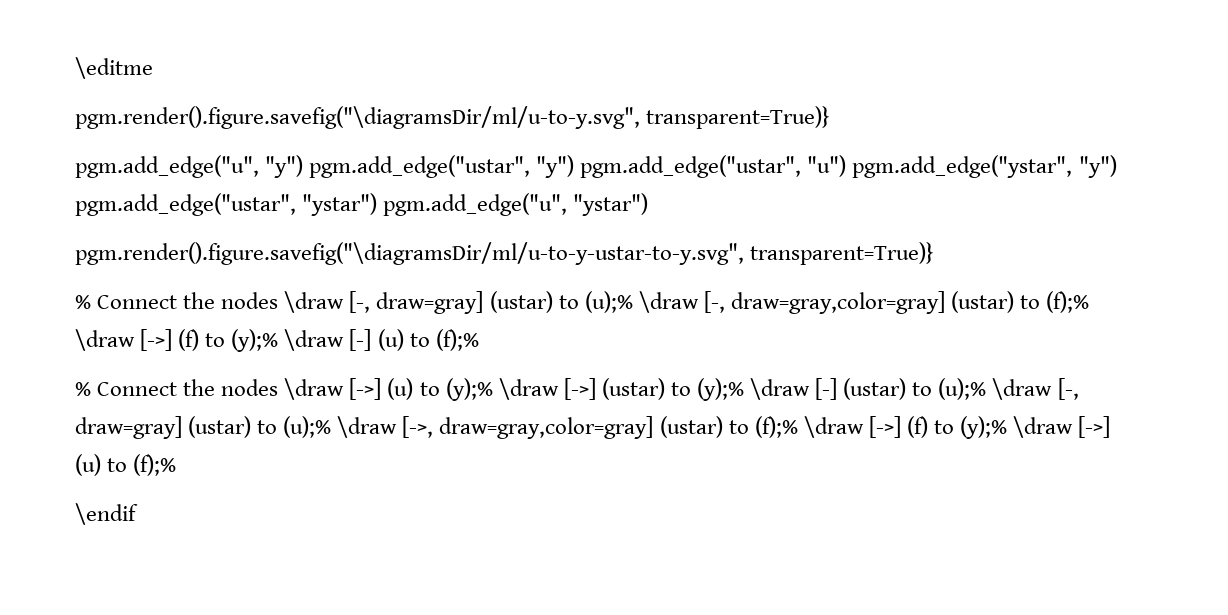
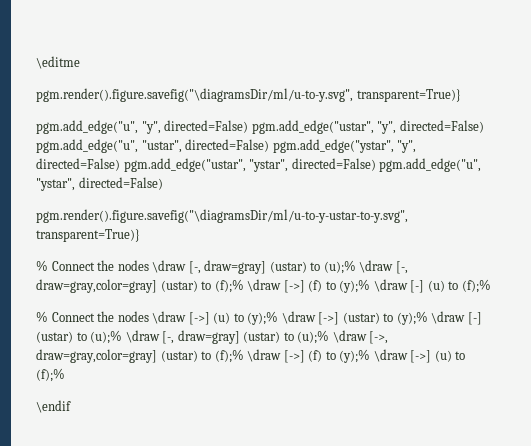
- pgm.add_edge("u", "y") pgm.add_edge("ustar", "y") pgm.add_edge("ustar", "u") pgm.add_edge("ystar", "y") pgm.add_edge("ustar", "ystar") pgm.add_edge("u", "ystar")
+ pgm.add_edge("u", "y", directed=False) pgm.add_edge("ustar", "y", directed=False) pgm.add_edge("u", "ustar", directed=False) pgm.add_edge("ystar", "y", directed=False) pgm.add_edge("ustar", "ystar", directed=False) pgm.add_edge("u", "ystar", directed=False)

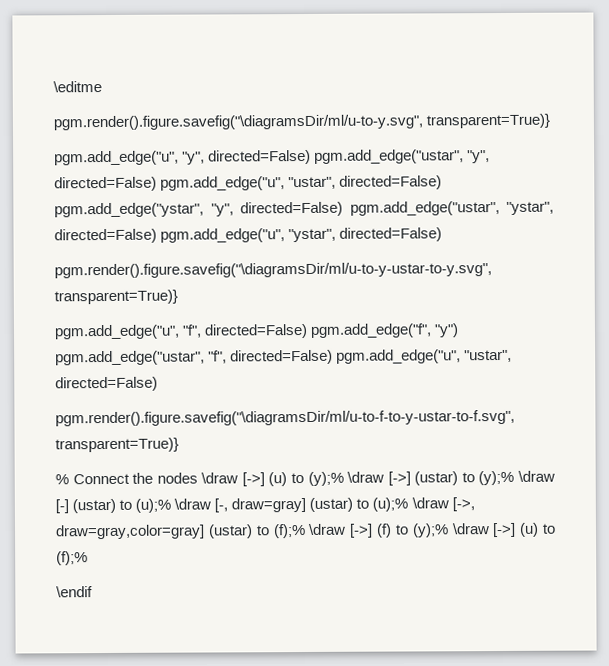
- % Connect the nodes \draw [-, draw=gray] (ustar) to (u);% \draw [-, draw=gray,color=gray] (ustar) to (f);% \draw [->] (f) to (y);% \draw [-] (u) to (f);%
+ pgm.add_edge("u", "f", directed=False) pgm.add_edge("f", "y") pgm.add_edge("ustar", "f", directed=False) pgm.add_edge("u", "ustar", directed=False)
+ pgm.render().figure.savefig("\diagramsDir/ml/u-to-f-to-y-ustar-to-f.svg", transparent=True)}

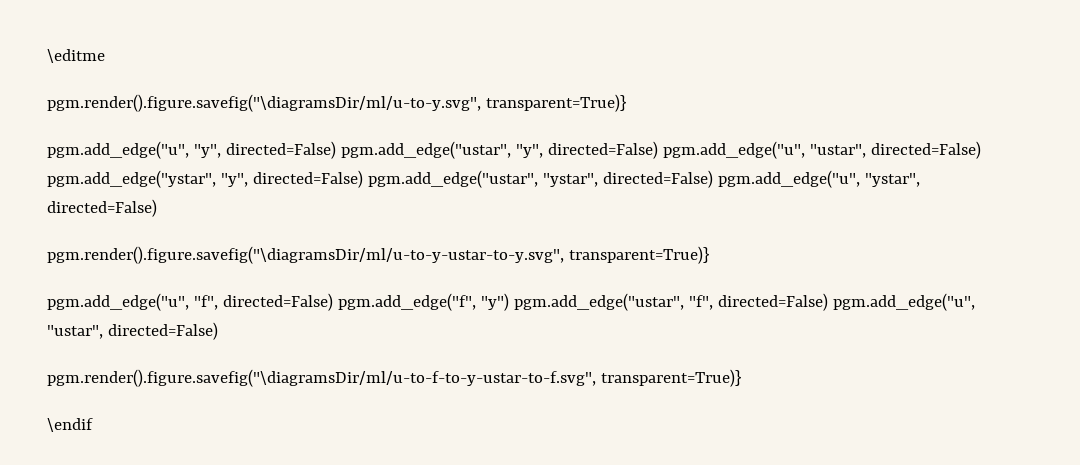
- % Connect the nodes \draw [->] (u) to (y);% \draw [->] (ustar) to (y);% \draw [-] (ustar) to (u);% \draw [-, draw=gray] (ustar) to (u);% \draw [->, draw=gray,color=gray] (ustar) to (f);% \draw [->] (f) to (y);% \draw [->] (u) to (f);%

